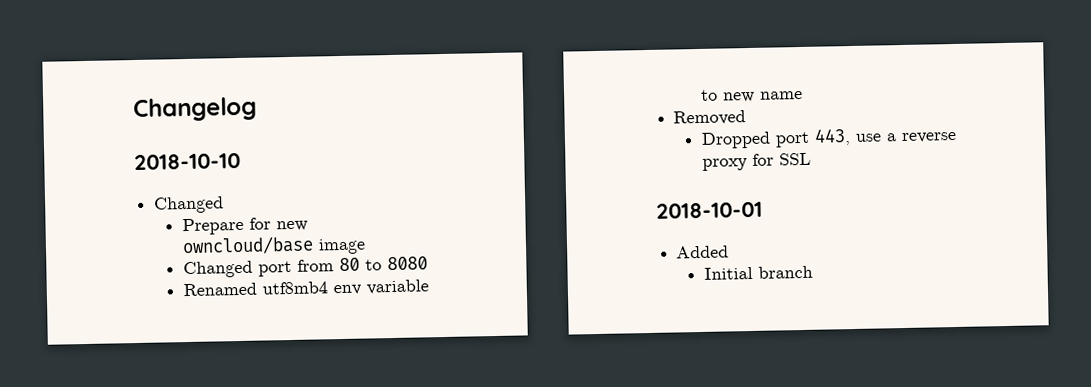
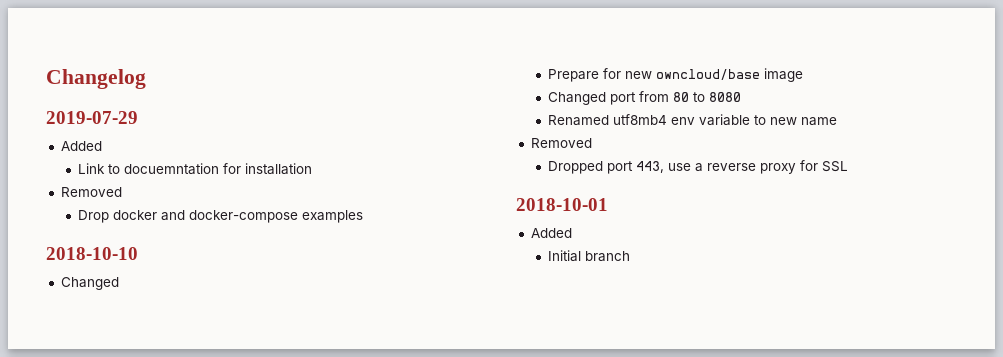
+ 2019-07-29
+ Added
+ Link to docuemntation for installation
+ Removed
+ Drop docker and docker-compose examples

